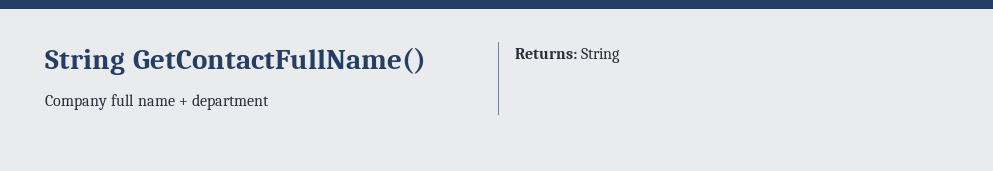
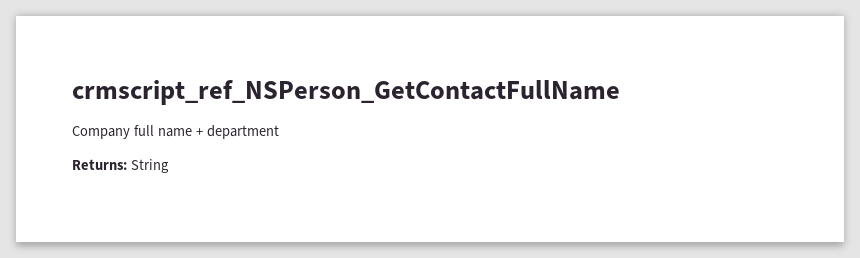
- String GetContactFullName()
+ crmscript_ref_NSPerson_GetContactFullName

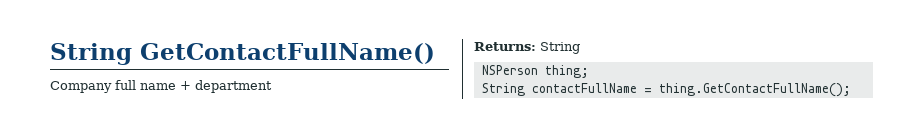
- crmscript_ref_NSPerson_GetContactFullName
+ String GetContactFullName()
+ NSPerson thing;
+ String contactFullName = thing.GetContactFullName();

